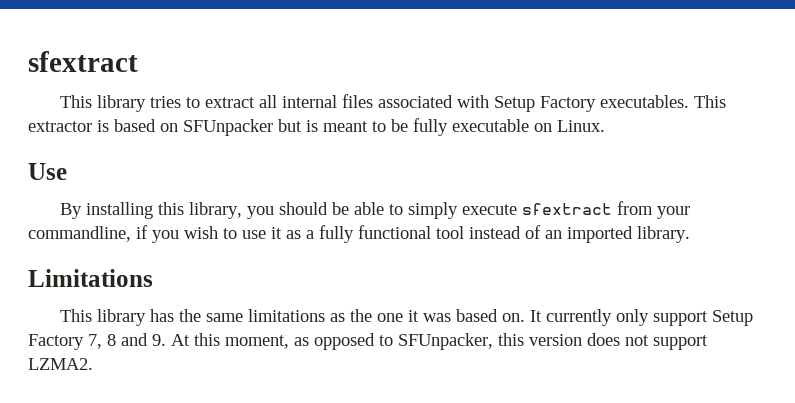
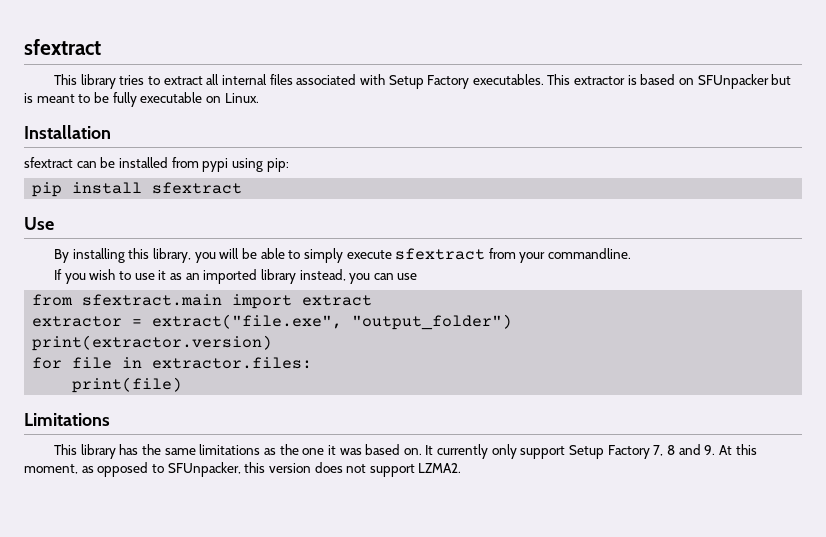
+ Installation
+ sfextract can be installed from pypi using pip:
+ pip install sfextract
- By installing this library, you should be able to simply execute sfextract from your commandline, if you wish to use it as a fully functional tool instead of an imported library.
+ By installing this library, you will be able to simply execute sfextract from your commandline.
+ If you wish to use it as an imported library instead, you can use
+ from sfextract.main import extract
+ extractor = extract("file.exe", "output_folder")
+ print(extractor.version)
+ for file in extractor.files:
+ print(file)

